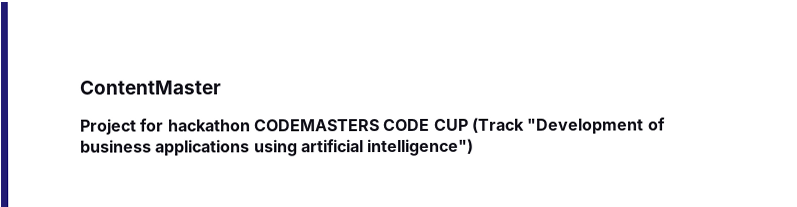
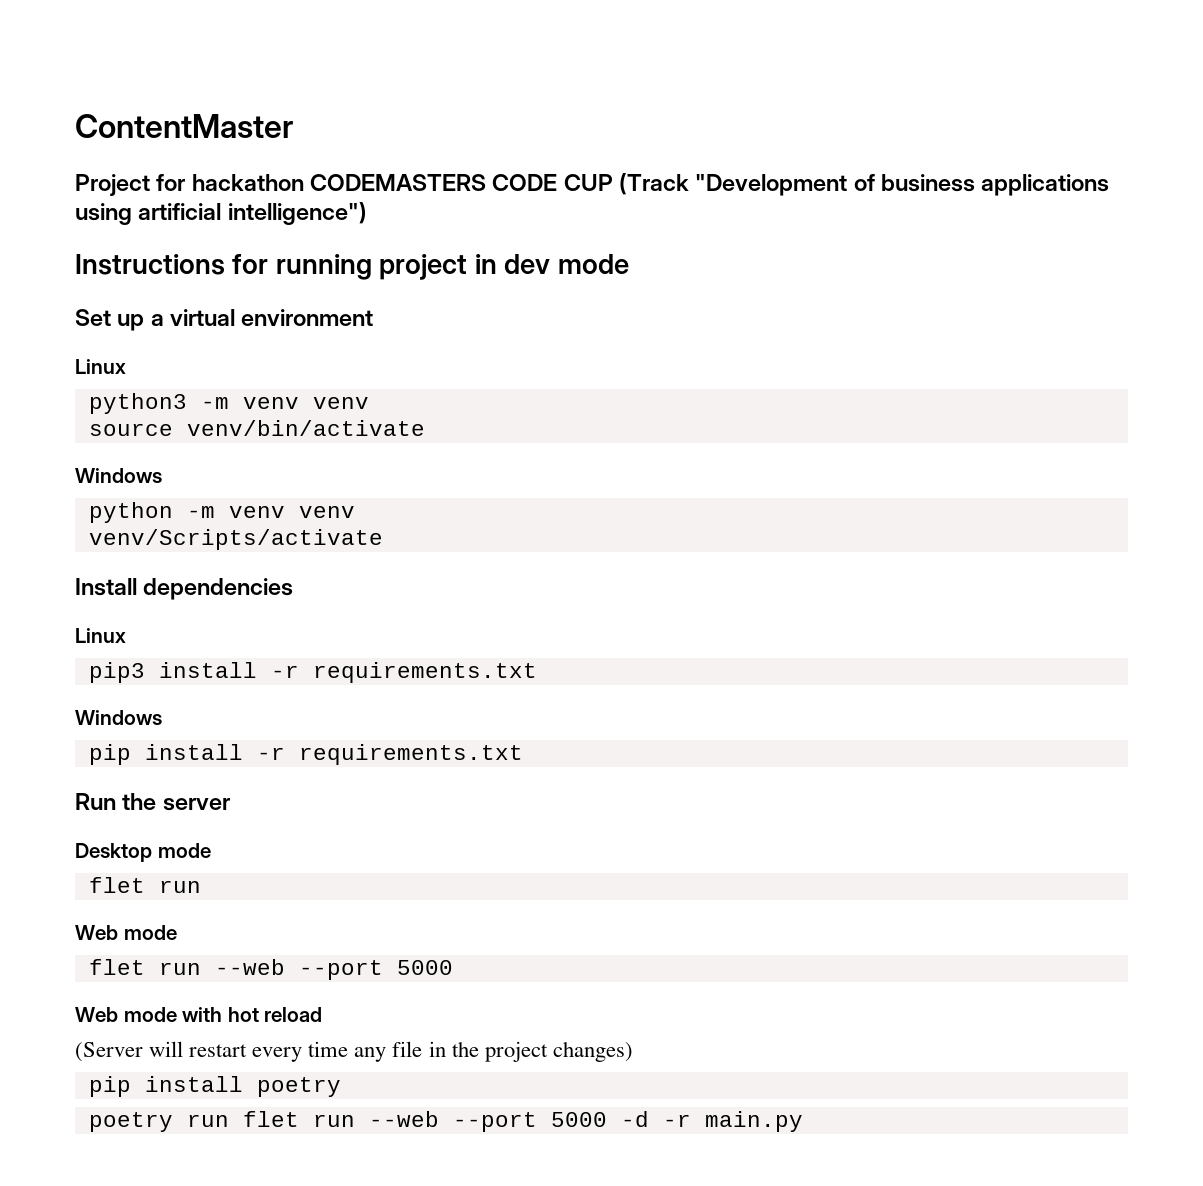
+ Instructions for running project in dev mode
+ Set up a virtual environment
+ Linux
+ python3 -m venv venv
+ source venv/bin/activate
+ Windows
+ python -m venv venv
+ venv/Scripts/activate
+ Install dependencies
+ Linux
+ pip3 install -r requirements.txt
+ Windows
+ pip install -r requirements.txt
+ Run the server
+ Desktop mode
+ flet run
+ Web mode
+ flet run --web --port 5000
+ Web mode with hot reload
+ (Server will restart every time any file in the project changes)
+ pip install poetry
+ poetry run flet run --web --port 5000 -d -r main.py

